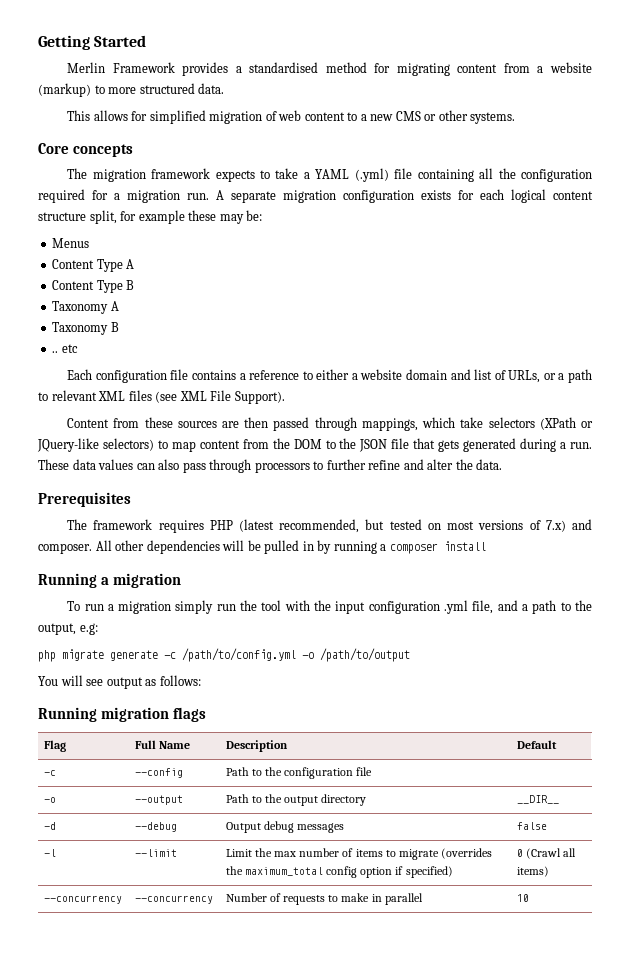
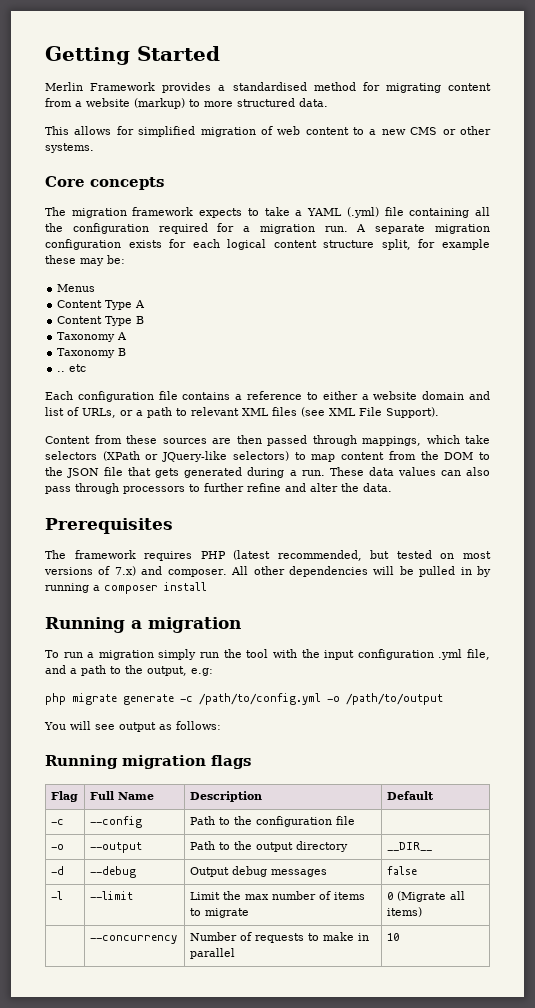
- -l | --limit | Limit the max number of items to migrate (overrides the maximum_total config option if specified) | 0 (Crawl all items)
+ -l | --limit | Limit the max number of items to migrate | 0 (Migrate all items)
- --concurrency | --concurrency | Number of requests to make in parallel | 10
+ | --concurrency | Number of requests to make in parallel | 10

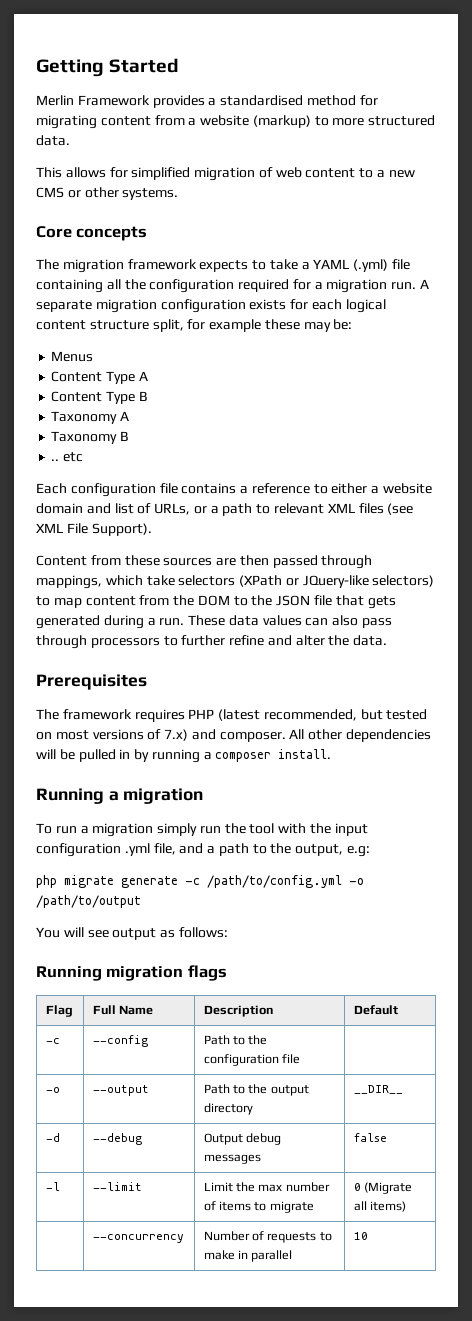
- All other dependencies will be pulled in by running a composer install
+ All other dependencies will be pulled in by running a composer install.

